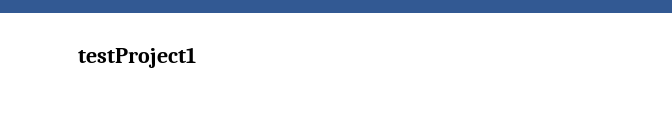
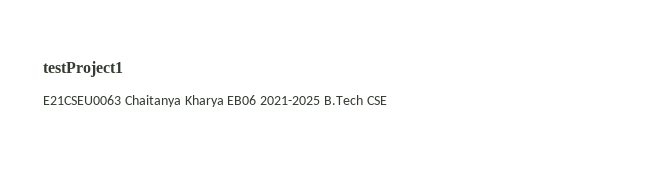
+ E21CSEU0063 Chaitanya Kharya EB06 2021-2025 B.Tech CSE

